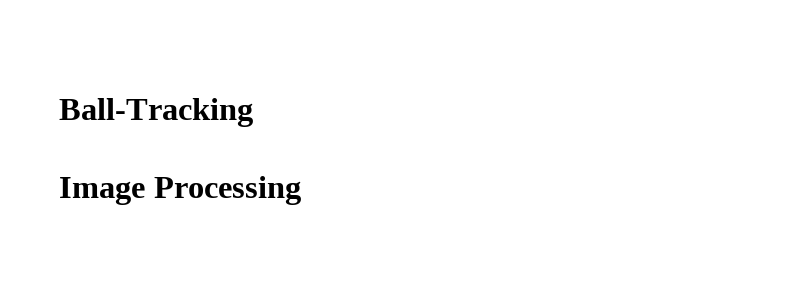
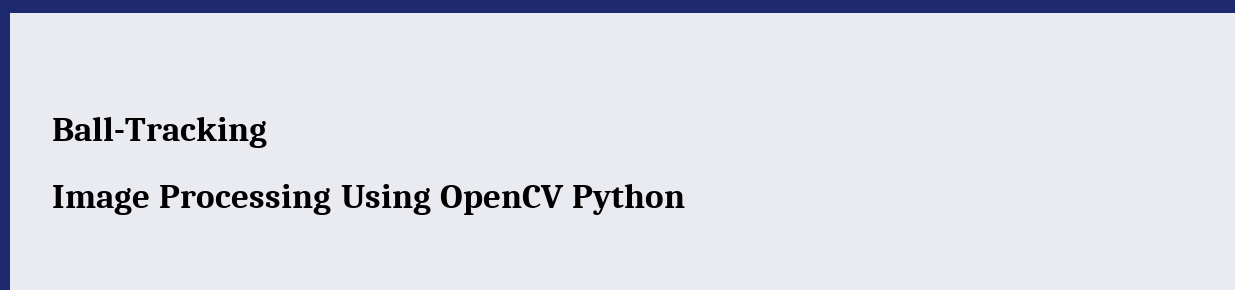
- Image Processing
+ Image Processing Using OpenCV Python

